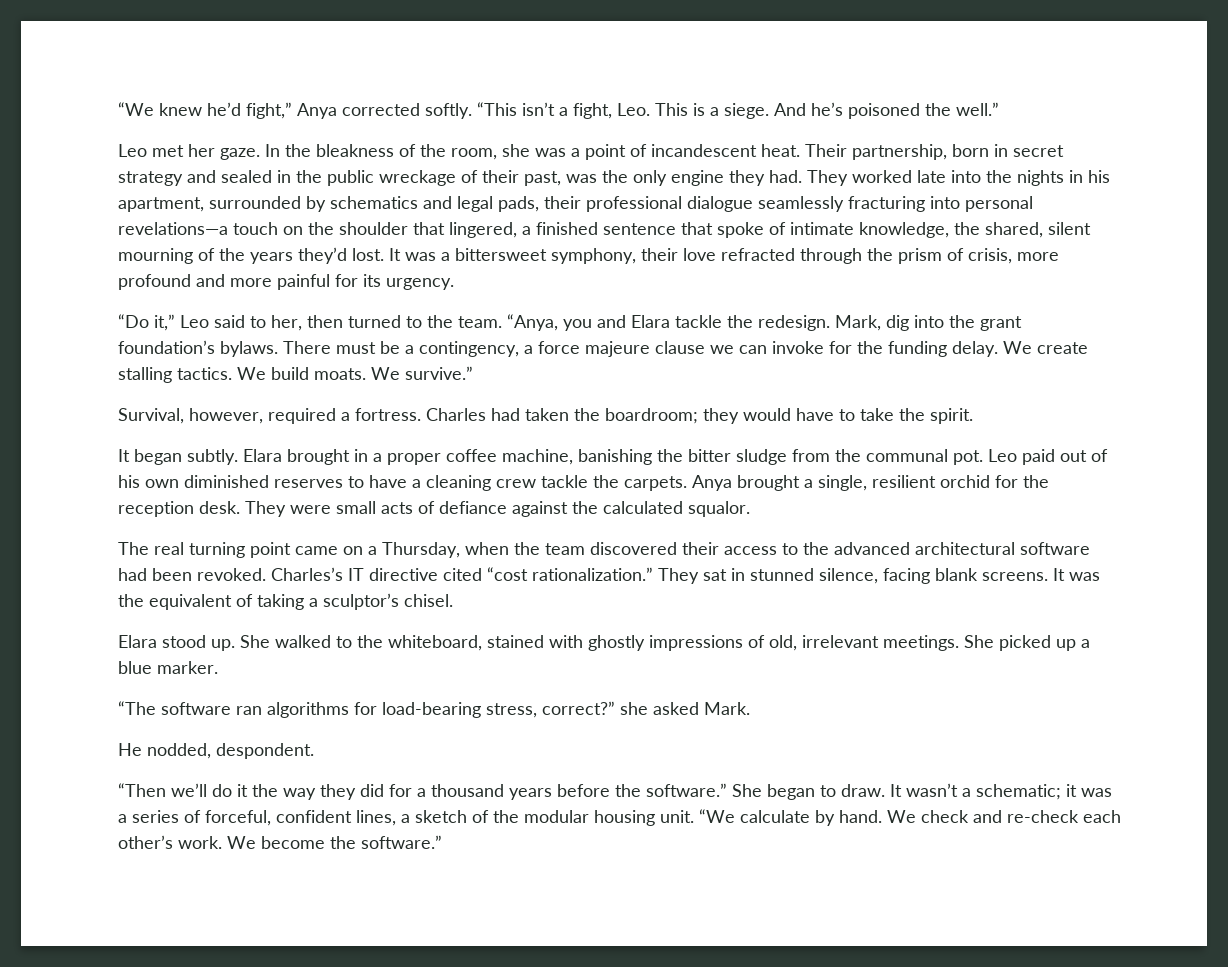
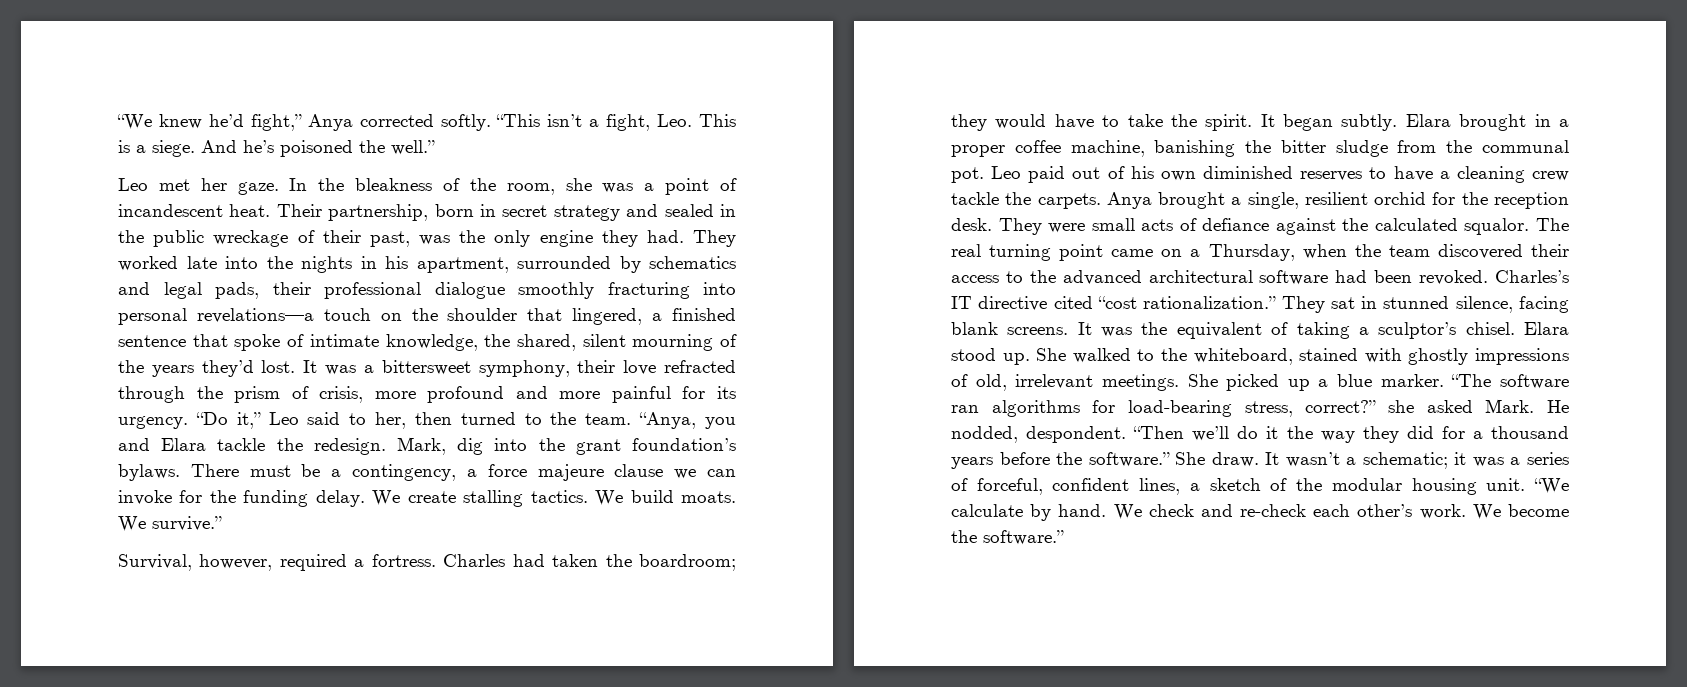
- They worked late into the nights in his apartment, surrounded by schematics and legal pads, their professional dialogue seamlessly fracturing into personal revelations—a touch on the shoulder that lingered, a finished sentence that spoke of intimate knowledge, the shared, silent mourning of the years they’d lost.
+ They worked late into the nights in his apartment, surrounded by schematics and legal pads, their professional dialogue smoothly fracturing into personal revelations—a touch on the shoulder that lingered, a finished sentence that spoke of intimate knowledge, the shared, silent mourning of the years they’d lost.
- It was a bittersweet symphony, their love refracted through the prism of crisis, more profound and more painful for its urgency.
- “Do it,” Leo said to her, then turned to the team.
+ It was a bittersweet symphony, their love refracted through the prism of crisis, more profound and more painful for its urgency. “Do it,” Leo said to her, then turned to the team.
- Charles had taken the boardroom; they would have to take the spirit.
- It began subtly.
+ Charles had taken the boardroom; they would have to take the spirit. It began subtly.
- They were small acts of defiance against the calculated squalor.
- The real turning point came on a Thursday, when the team discovered their access to the advanced architectural software had been revoked.
+ They were small acts of defiance against the calculated squalor. The real turning point came on a Thursday, when the team discovered their access to the advanced architectural software had been revoked.
- It was the equivalent of taking a sculptor’s chisel.
- Elara stood up.
+ It was the equivalent of taking a sculptor’s chisel. Elara stood up.
- She picked up a blue marker.
- “The software ran algorithms for load-bearing stress, correct?” she asked Mark.
- He nodded, despondent.
- “Then we’ll do it the way they did for a thousand years before the software.”
+ She picked up a blue marker. “The software ran algorithms for load-bearing stress, correct?” she asked Mark. He nodded, despondent. “Then we’ll do it the way they did for a thousand years before the software.”
- She began to draw.
+ She draw.

